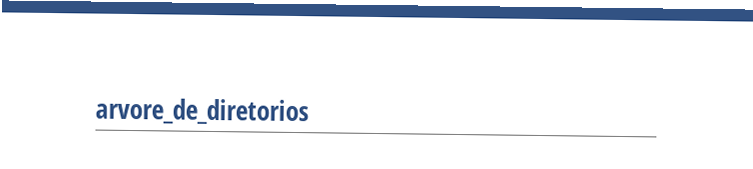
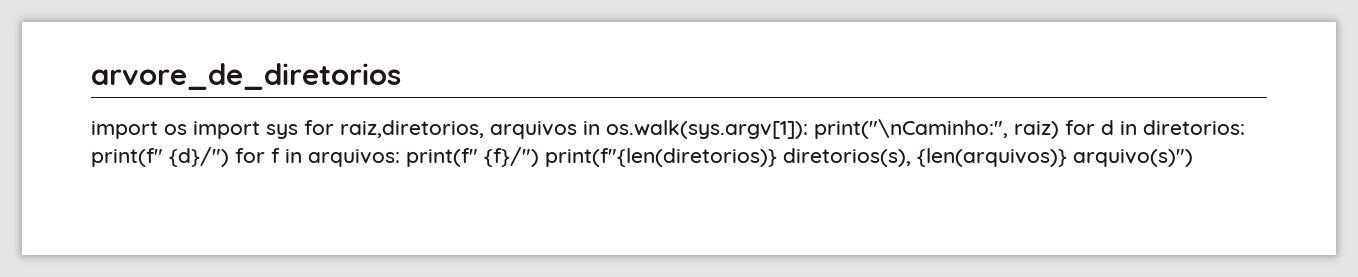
+ import os import sys for raiz,diretorios, arquivos in os.walk(sys.argv[1]): print("\nCaminho:", raiz) for d in diretorios: print(f" {d}/") for f in arquivos: print(f" {f}/") print(f"{len(diretorios)} diretorios(s), {len(arquivos)} arquivo(s)")

